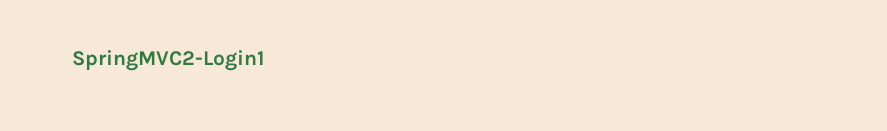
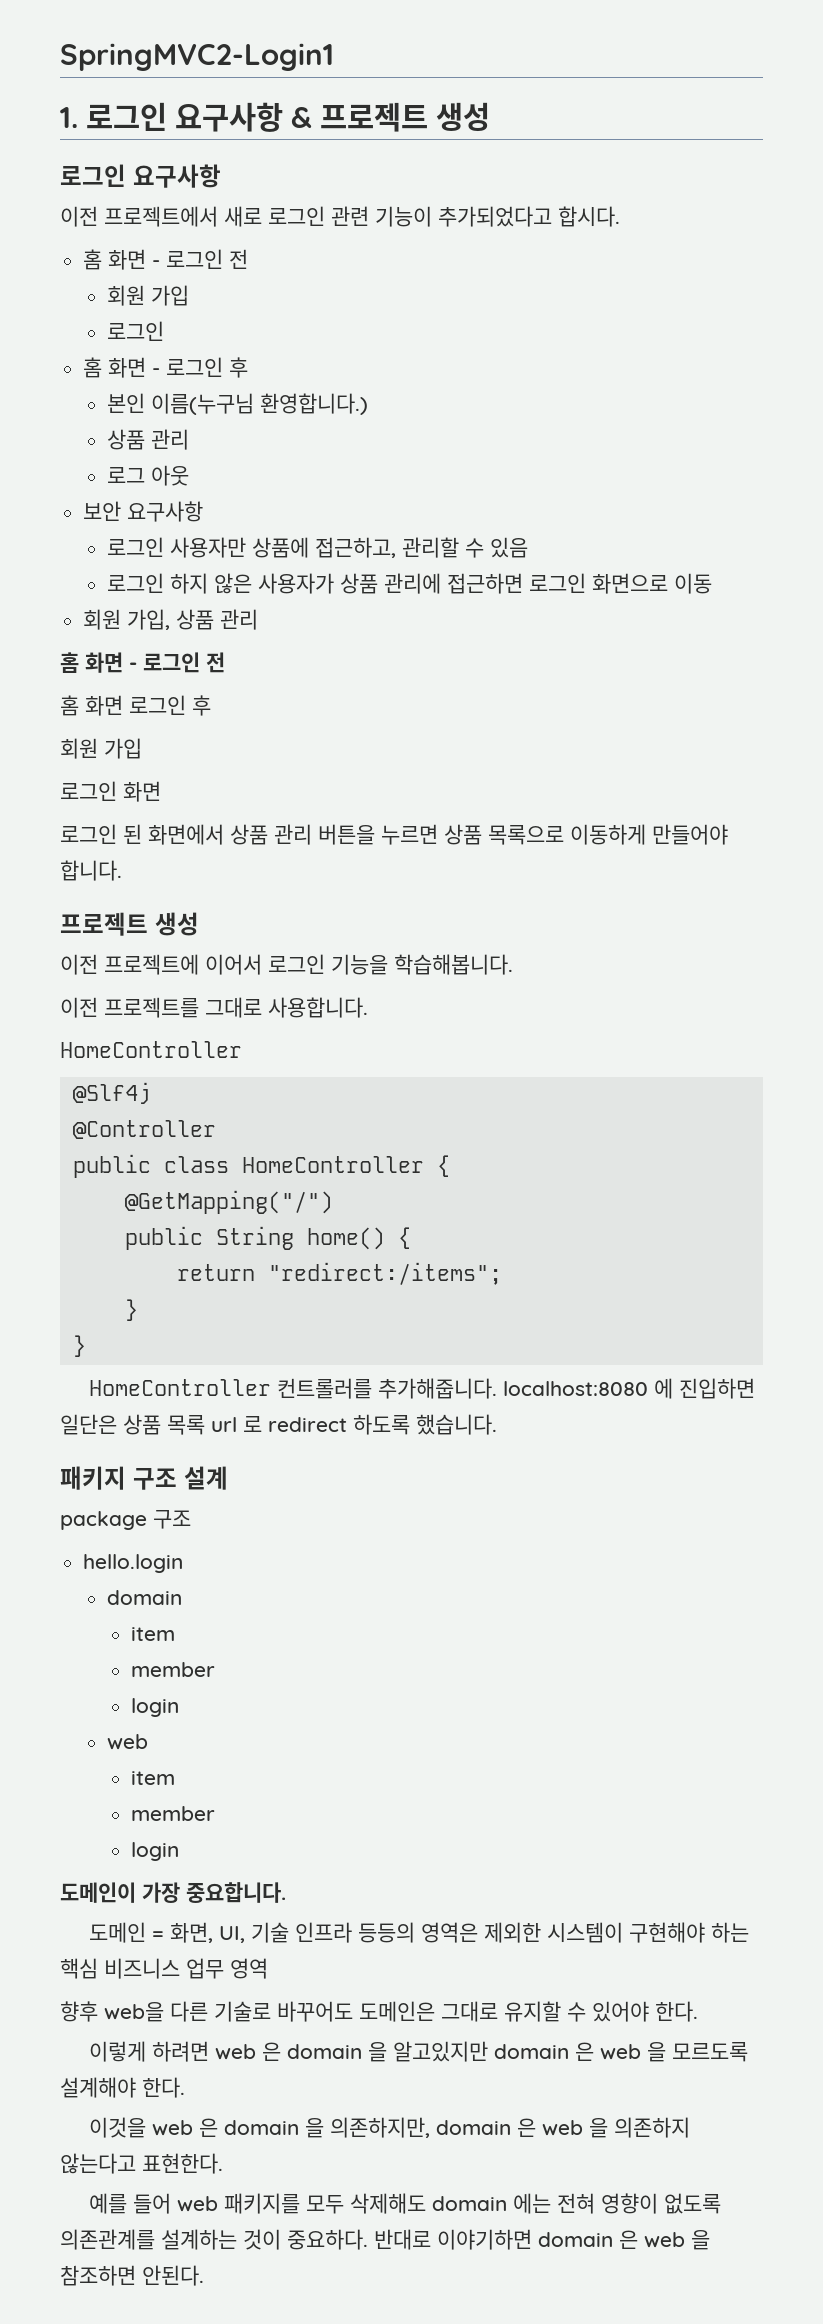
+ 1. 로그인 요구사항 & 프로젝트 생성
+ 로그인 요구사항
+ 이전 프로젝트에서 새로 로그인 관련 기능이 추가되었다고 합시다.
+ 홈 화면 - 로그인 전
+ 회원 가입
+ 로그인
+ 홈 화면 - 로그인 후
+ 본인 이름(누구님 환영합니다.)
+ 상품 관리
+ 로그 아웃
+ 보안 요구사항
+ 로그인 사용자만 상품에 접근하고, 관리할 수 있음
+ 로그인 하지 않은 사용자가 상품 관리에 접근하면 로그인 화면으로 이동
+ 회원 가입, 상품 관리
+ 홈 화면 - 로그인 전
+ 홈 화면 로그인 후
+ 회원 가입
+ 로그인 화면
+ 로그인 된 화면에서 상품 관리 버튼을 누르면 상품 목록으로 이동하게 만들어야 합니다.
+ 프로젝트 생성
+ 이전 프로젝트에 이어서 로그인 기능을 학습해봅니다.
+ 이전 프로젝트를 그대로 사용합니다.
+ HomeController
+ @Slf4j
+ @Controller
+ public class HomeController {
+ @GetMapping("/")
+ public String home() {
+ return "redirect:/items";
+ }
+ }
+ HomeController 컨트롤러를 추가해줍니다. localhost:8080 에 진입하면 일단은 상품 목록 url 로 redirect 하도록 했습니다.
+ 패키지 구조 설계
+ package 구조
+ hello.login
+ domain
+ item
+ member
+ login
+ web
+ item
+ member
+ login
+ 도메인이 가장 중요합니다.
+ 도메인 = 화면, UI, 기술 인프라 등등의 영역은 제외한 시스템이 구현해야 하는 핵심 비즈니스 업무 영역
+ 향후 web을 다른 기술로 바꾸어도 도메인은 그대로 유지할 수 있어야 한다.
+ 이렇게 하려면 web 은 domain 을 알고있지만 domain 은 web 을 모르도록 설계해야 한다.
+ 이것을 web 은 domain 을 의존하지만, domain 은 web 을 의존하지 않는다고 표현한다.
+ 예를 들어 web 패키지를 모두 삭제해도 domain 에는 전혀 영향이 없도록 의존관계를 설계하는 것이 중요하다. 반대로 이야기하면 domain 은 web 을 참조하면 안된다.

